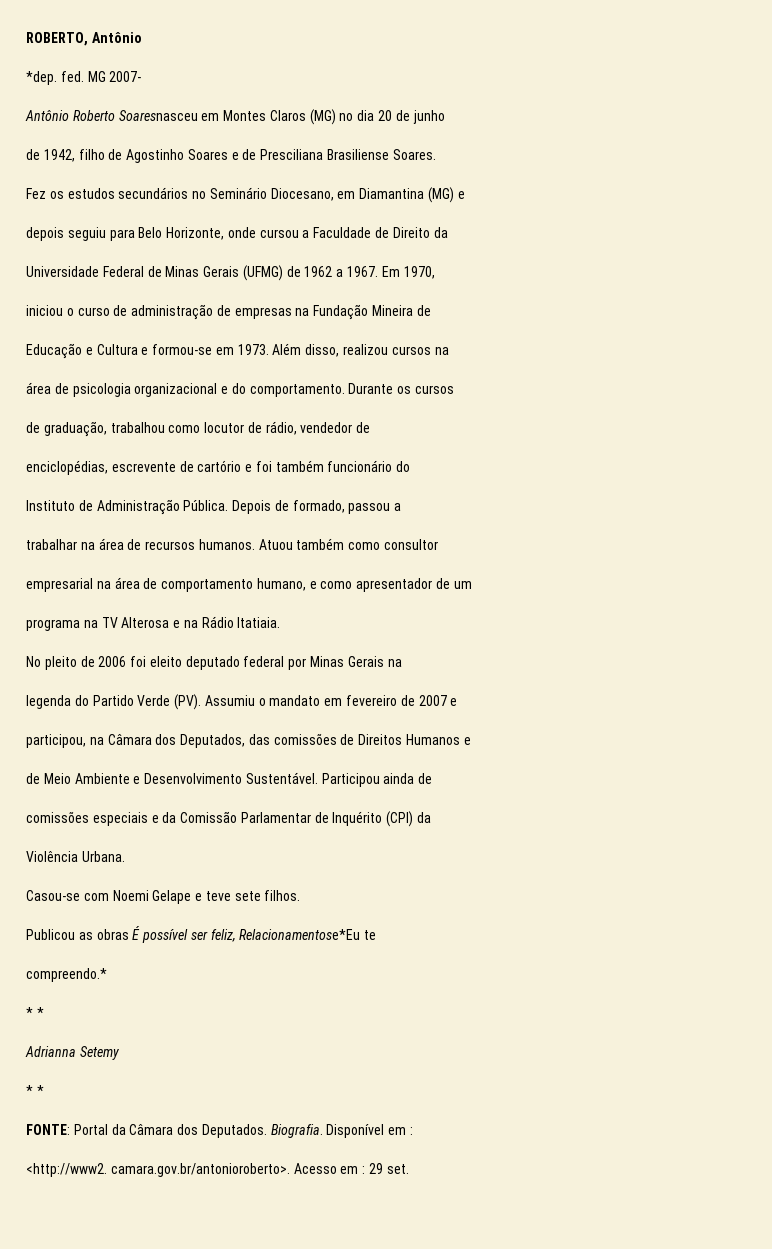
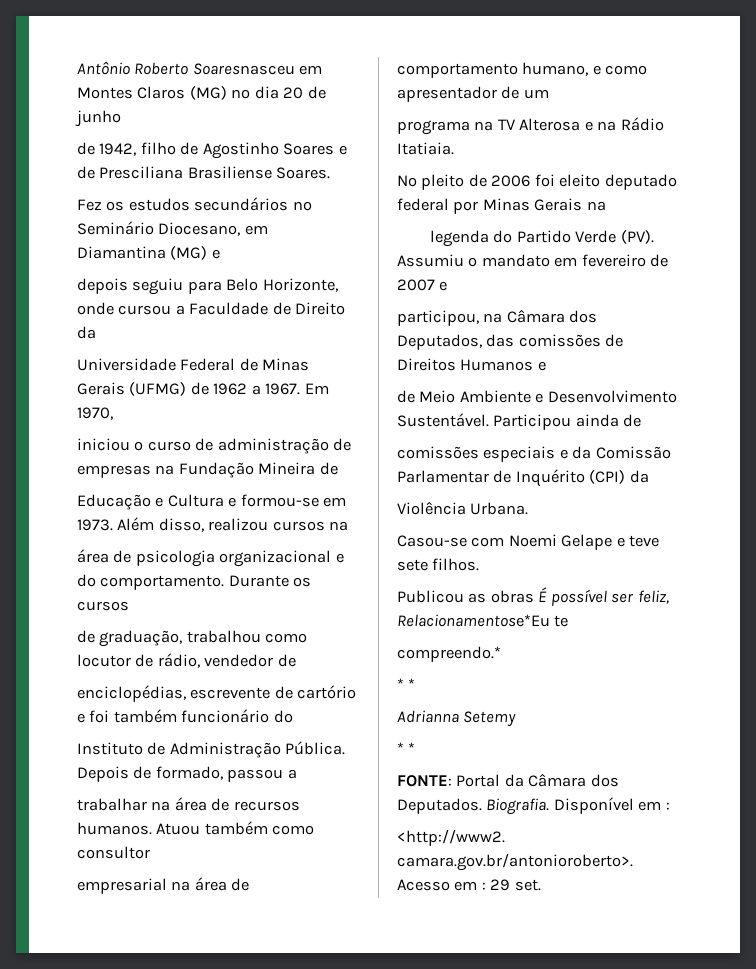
- ROBERTO, Antônio
- *dep. fed. MG 2007-

